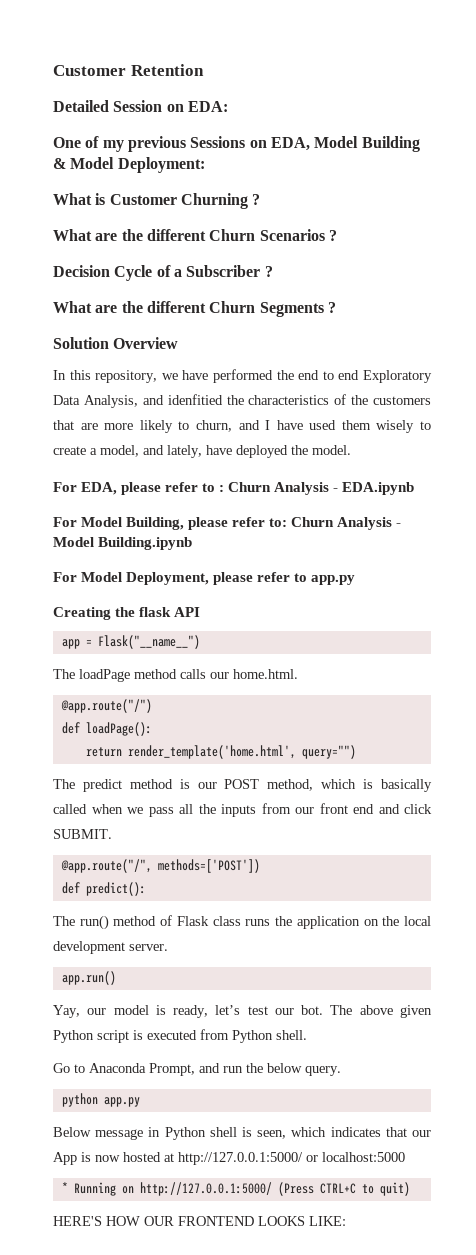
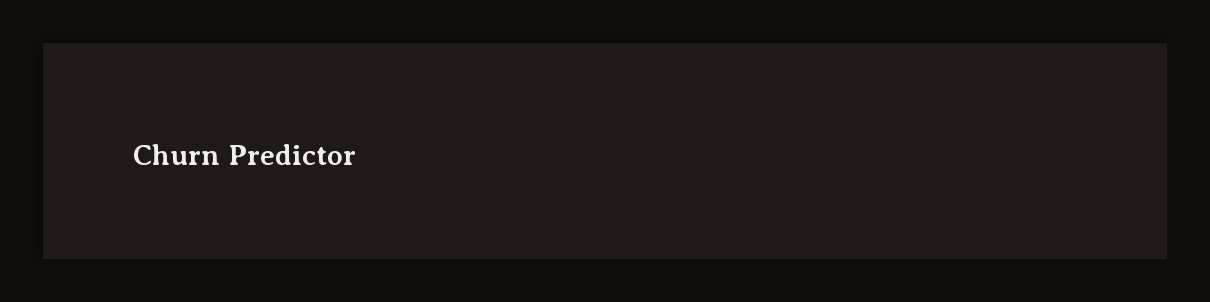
- Customer Retention
- Detailed Session on EDA:
- One of my previous Sessions on EDA, Model Building & Model Deployment:
- What is Customer Churning ?
- What are the different Churn Scenarios ?
- Decision Cycle of a Subscriber ?
- What are the different Churn Segments ?
- Solution Overview
- In this repository, we have performed the end to end Exploratory Data Analysis, and idenfitied the characteristics of the customers that are more likely to churn, and I have used them wisely to create a model, and lately, have deployed the model.
- For EDA, please refer to : Churn Analysis - EDA.ipynb
- For Model Building, please refer to: Churn Analysis - Model Building.ipynb
- For Model Deployment, please refer to app.py
- Creating the flask API
- app = Flask("__name__")
- The loadPage method calls our home.html.
- @app.route("/")
- def loadPage():
- return render_template('home.html', query="")
- The predict method is our POST method, which is basically called when we pass all the inputs from our front end and click SUBMIT.
- @app.route("/", methods=['POST'])
- def predict():
- The run() method of Flask class runs the application on the local development server.
- app.run()
- Yay, our model is ready, let’s test our bot. The above given Python script is executed from Python shell.
- Go to Anaconda Prompt, and run the below query.
- python app.py
- Below message in Python shell is seen, which indicates that our App is now hosted at http://127.0.0.1:5000/ or localhost:5000
- * Running on http://127.0.0.1:5000/ (Press CTRL+C to quit)
- HERE'S HOW OUR FRONTEND LOOKS LIKE:
+ Churn Predictor

